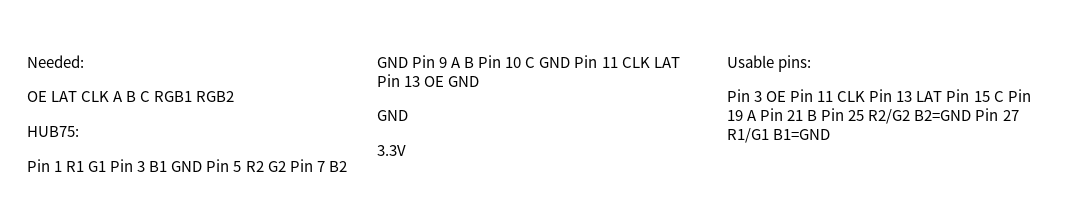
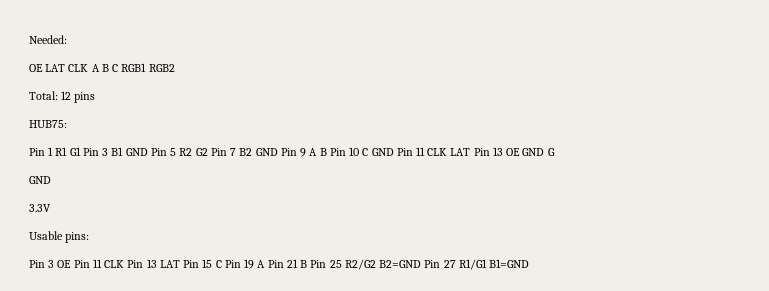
+ Total: 12 pins
- Pin 1 R1 G1 Pin 3 B1 GND Pin 5 R2 G2 Pin 7 B2 GND Pin 9 A B Pin 10 C GND Pin 11 CLK LAT Pin 13 OE GND
+ Pin 1 R1 G1 Pin 3 B1 GND Pin 5 R2 G2 Pin 7 B2 GND Pin 9 A B Pin 10 C GND Pin 11 CLK LAT Pin 13 OE GND G

